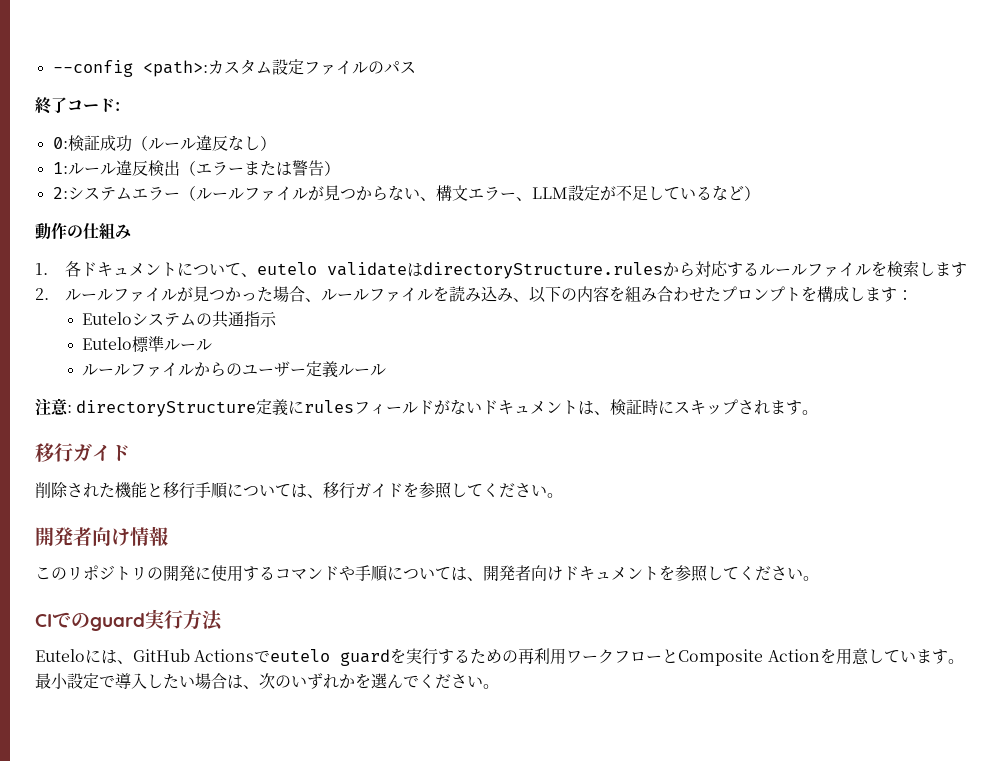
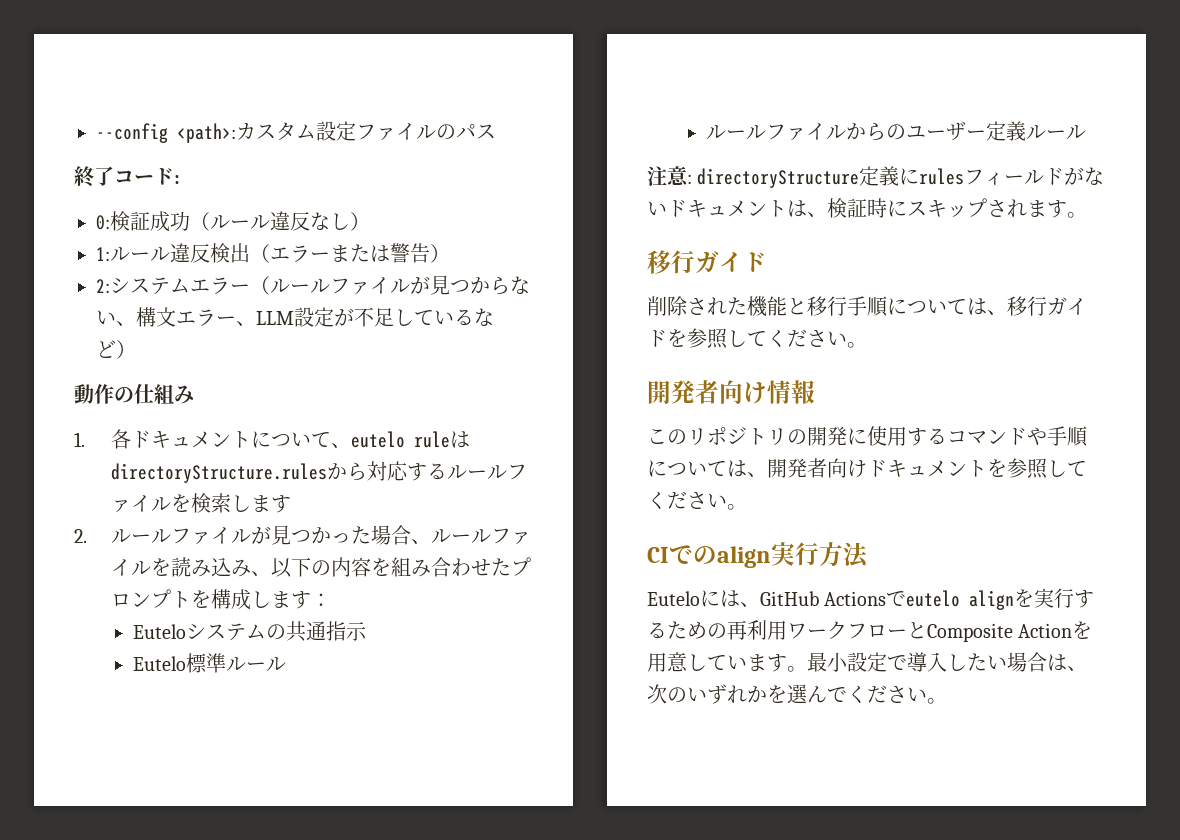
- 1.各ドキュメントについて、eutelo validateはdirectoryStructure.rulesから対応するルールファイルを検索します
+ 1.各ドキュメントについて、eutelo ruleはdirectoryStructure.rulesから対応するルールファイルを検索します
- CIでのguard実行方法
+ CIでのalign実行方法
- Euteloには、GitHub Actionsでeutelo guardを実行するための再利用ワークフローとComposite Actionを用意しています。
+ Euteloには、GitHub Actionsでeutelo alignを実行するための再利用ワークフローとComposite Actionを用意しています。

